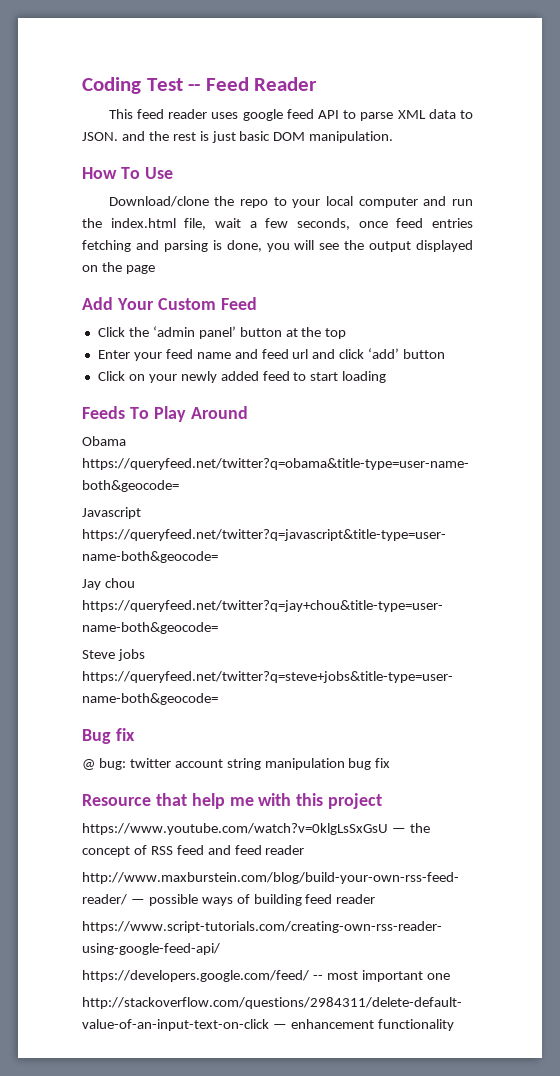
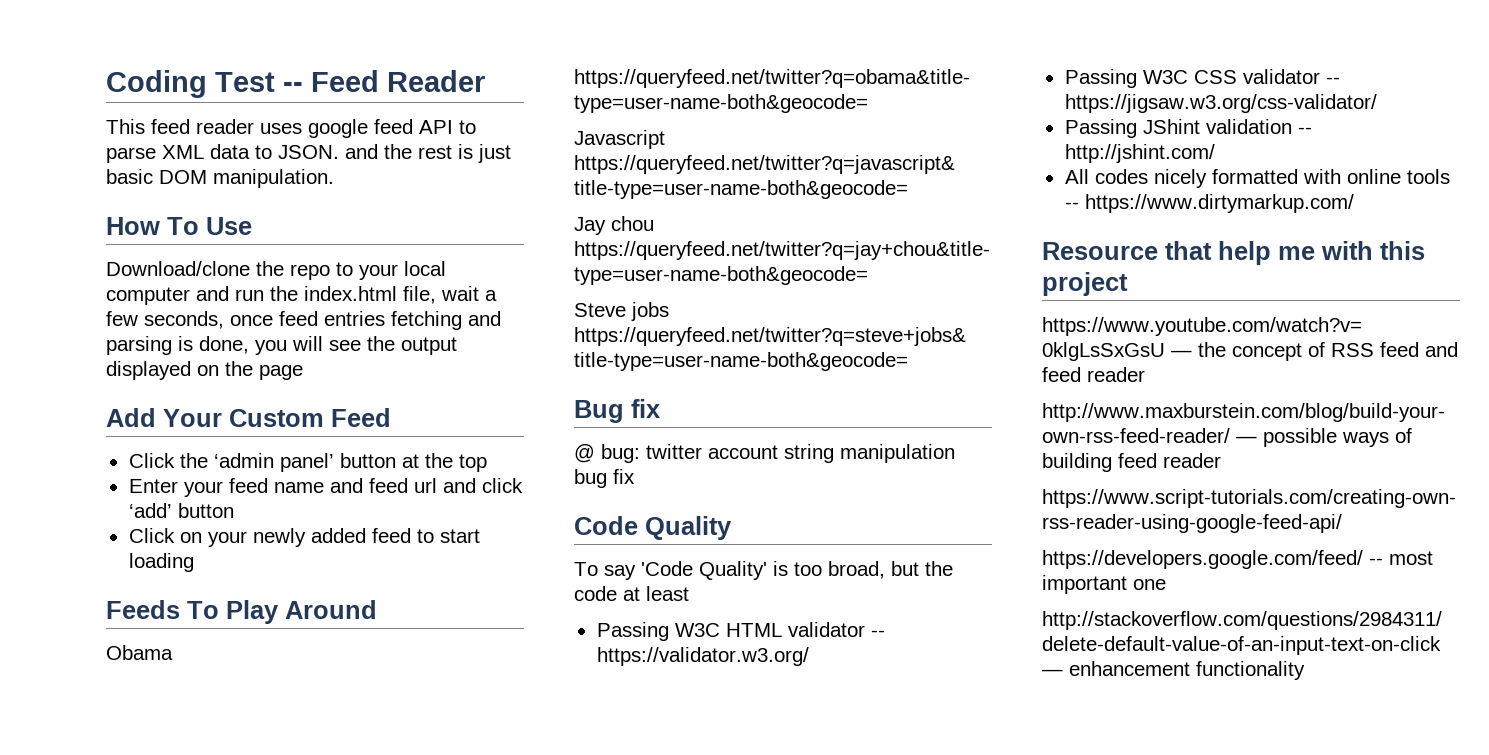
+ Code Quality
+ To say 'Code Quality' is too broad, but the code at least
+ Passing W3C HTML validator -- https://validator.w3.org/
+ Passing W3C CSS validator -- https://jigsaw.w3.org/css-validator/
+ Passing JShint validation -- http://jshint.com/
+ All codes nicely formatted with online tools -- https://www.dirtymarkup.com/

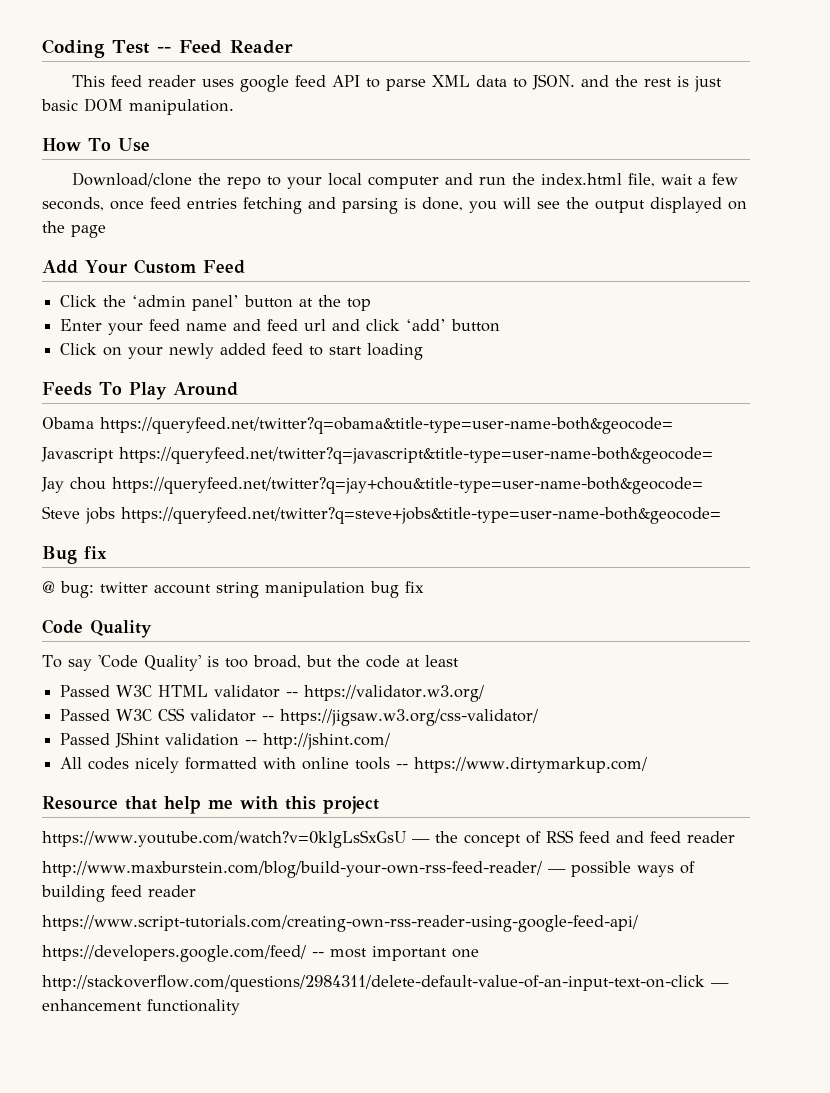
- Passing W3C HTML validator -- https://validator.w3.org/
+ Passed W3C HTML validator -- https://validator.w3.org/
- Passing W3C CSS validator -- https://jigsaw.w3.org/css-validator/
+ Passed W3C CSS validator -- https://jigsaw.w3.org/css-validator/
- Passing JShint validation -- http://jshint.com/
+ Passed JShint validation -- http://jshint.com/

